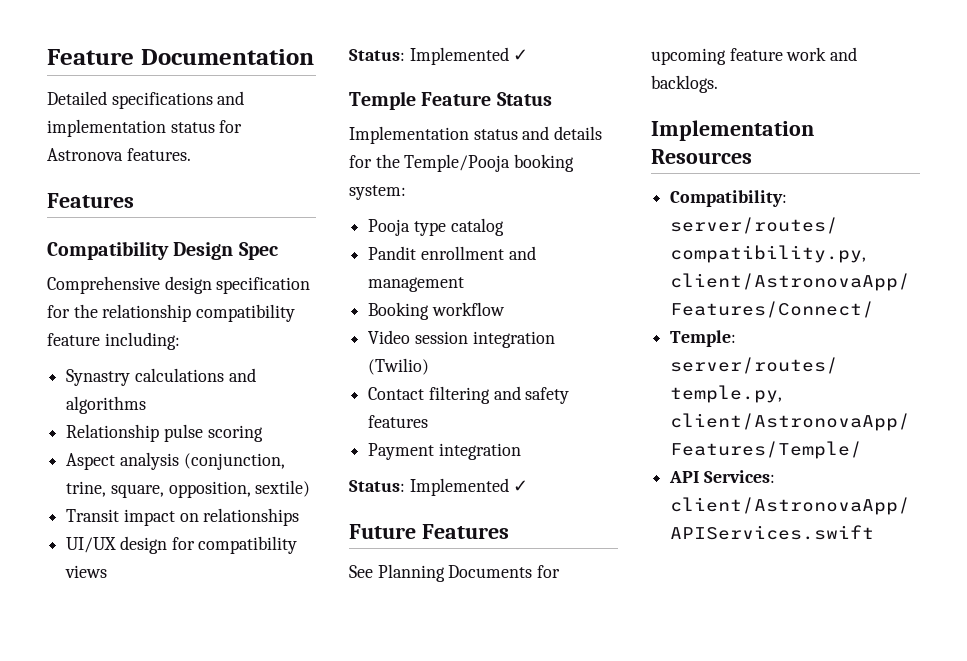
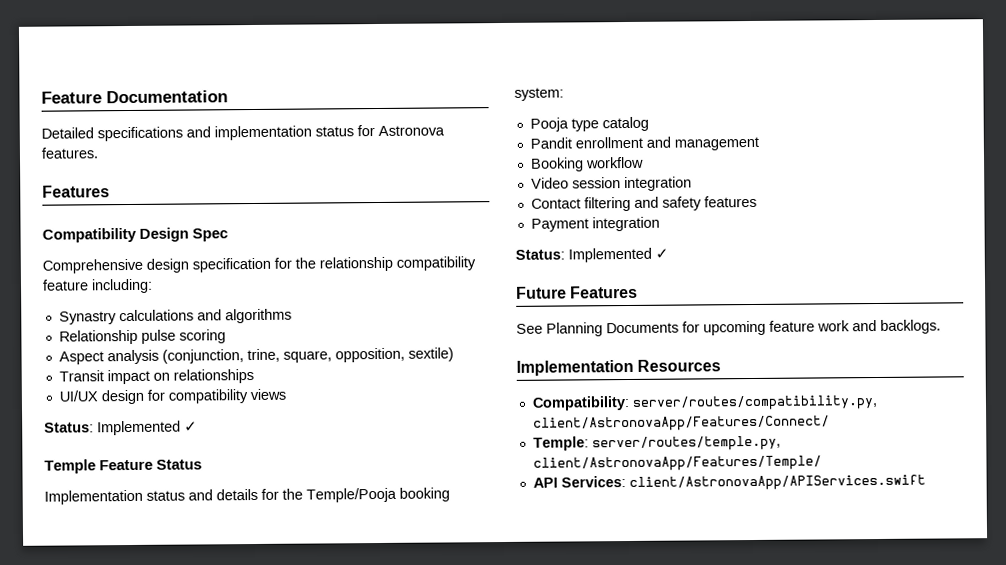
- Video session integration (Twilio)
+ Video session integration

